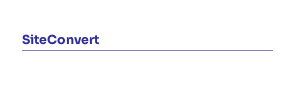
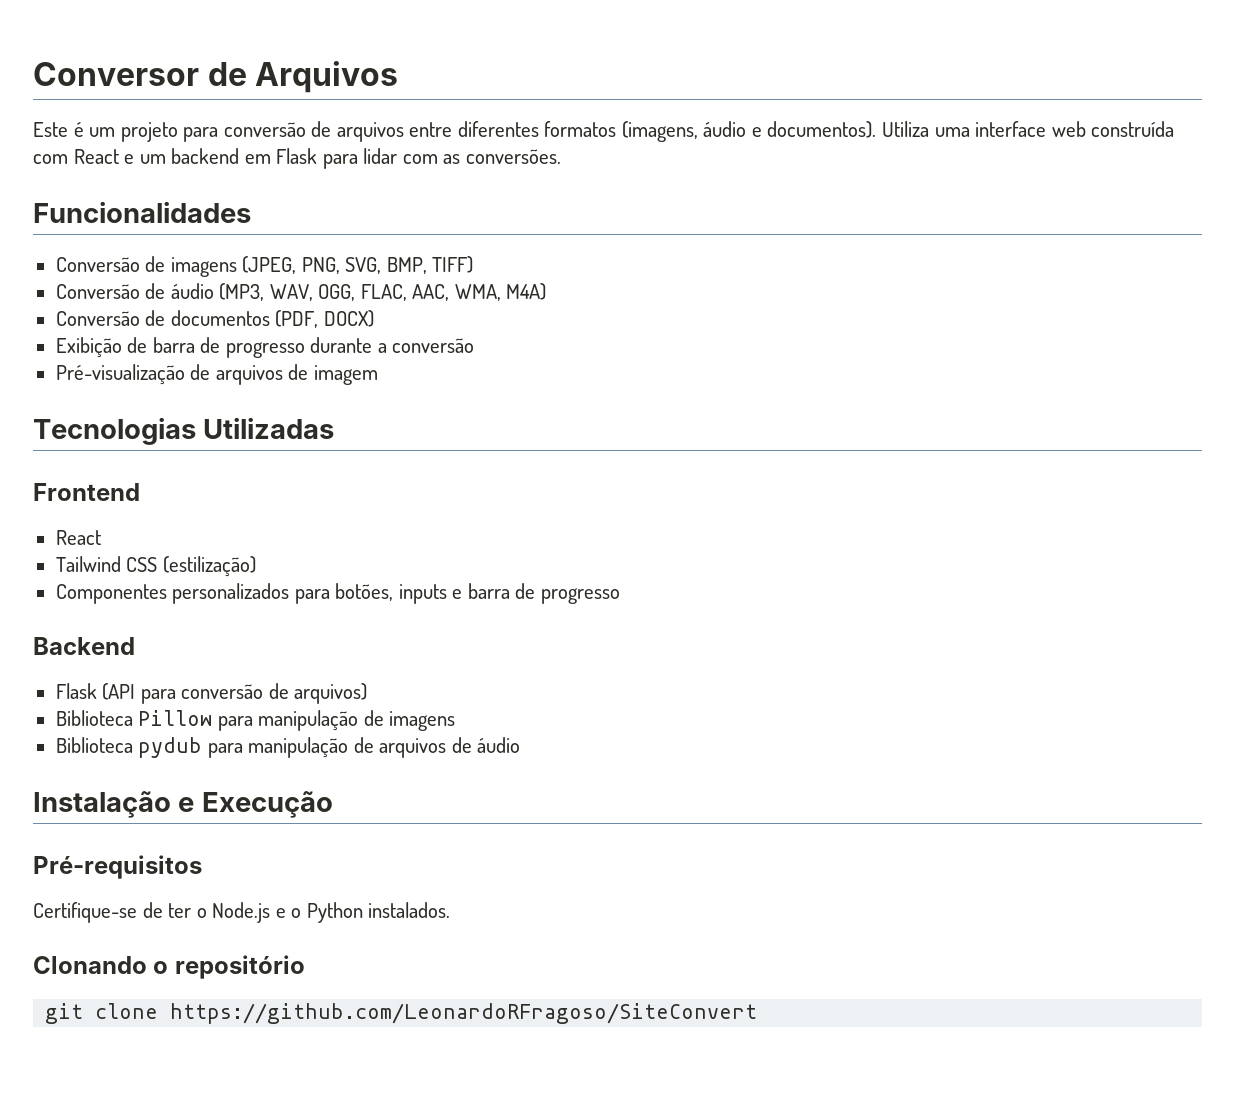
- SiteConvert
+ Conversor de Arquivos
+ Este é um projeto para conversão de arquivos entre diferentes formatos (imagens, áudio e documentos). Utiliza uma interface web construída com React e um backend em Flask para lidar com as conversões.
+ Funcionalidades
+ Conversão de imagens (JPEG, PNG, SVG, BMP, TIFF)
+ Conversão de áudio (MP3, WAV, OGG, FLAC, AAC, WMA, M4A)
+ Conversão de documentos (PDF, DOCX)
+ Exibição de barra de progresso durante a conversão
+ Pré-visualização de arquivos de imagem
+ Tecnologias Utilizadas
+ Frontend
+ React
+ Tailwind CSS (estilização)
+ Componentes personalizados para botões, inputs e barra de progresso
+ Backend
+ Flask (API para conversão de arquivos)
+ Biblioteca Pillow para manipulação de imagens
+ Biblioteca pydub para manipulação de arquivos de áudio
+ Instalação e Execução
+ Pré-requisitos
+ Certifique-se de ter o Node.js e o Python instalados.
+ Clonando o repositório
+ git clone https://github.com/LeonardoRFragoso/SiteConvert

